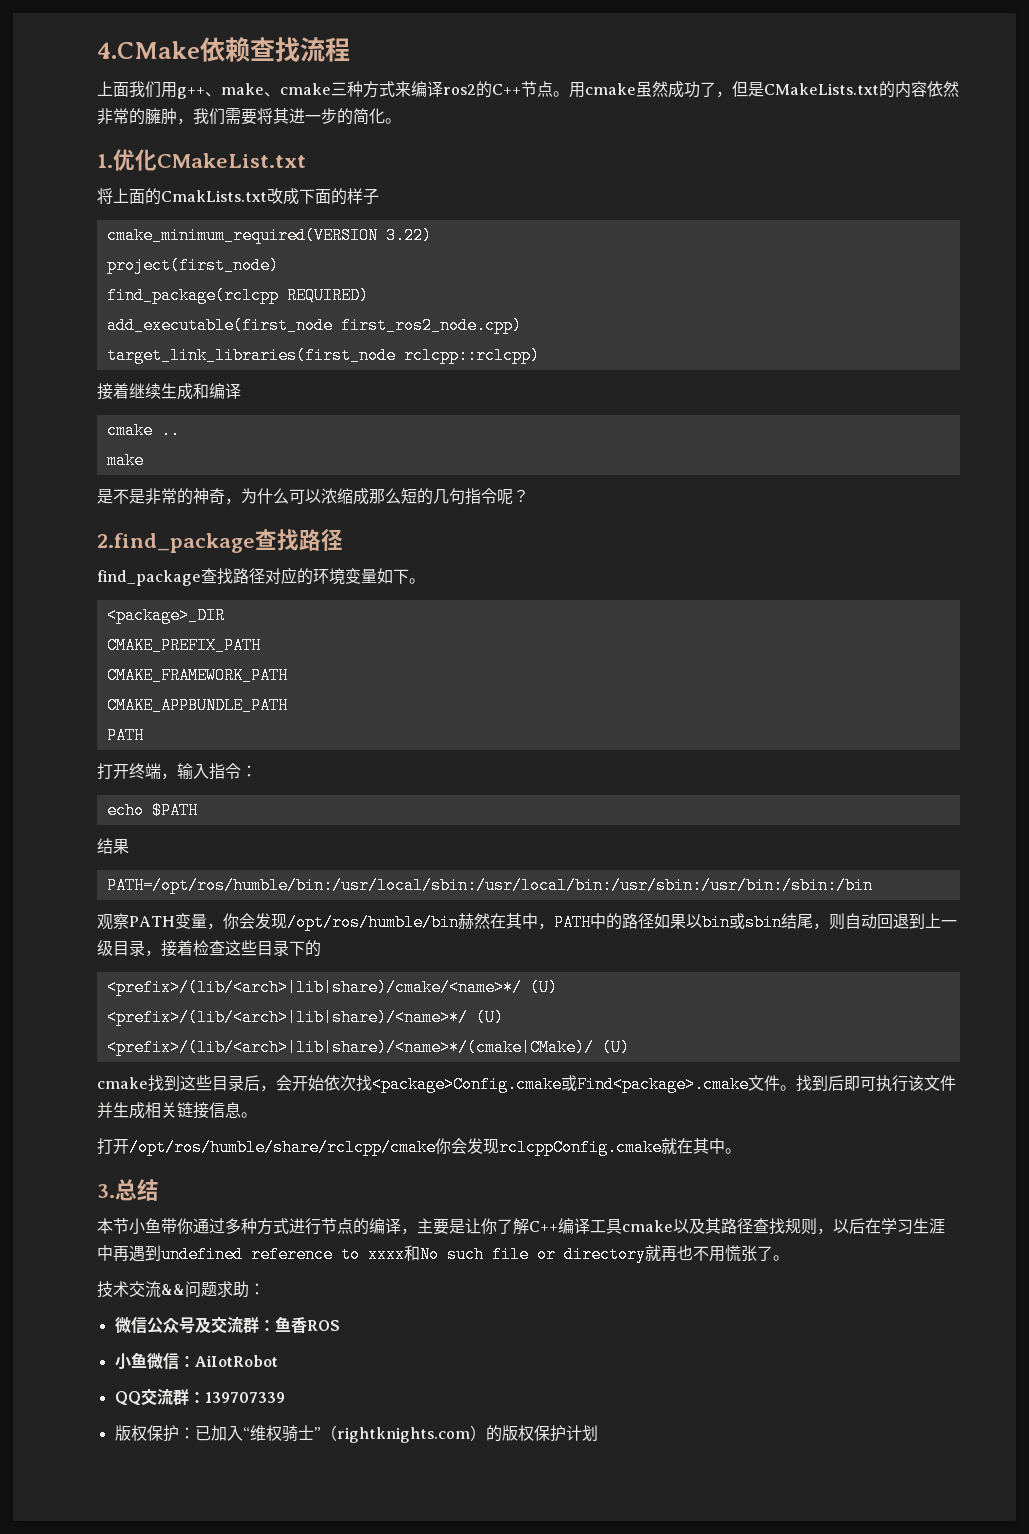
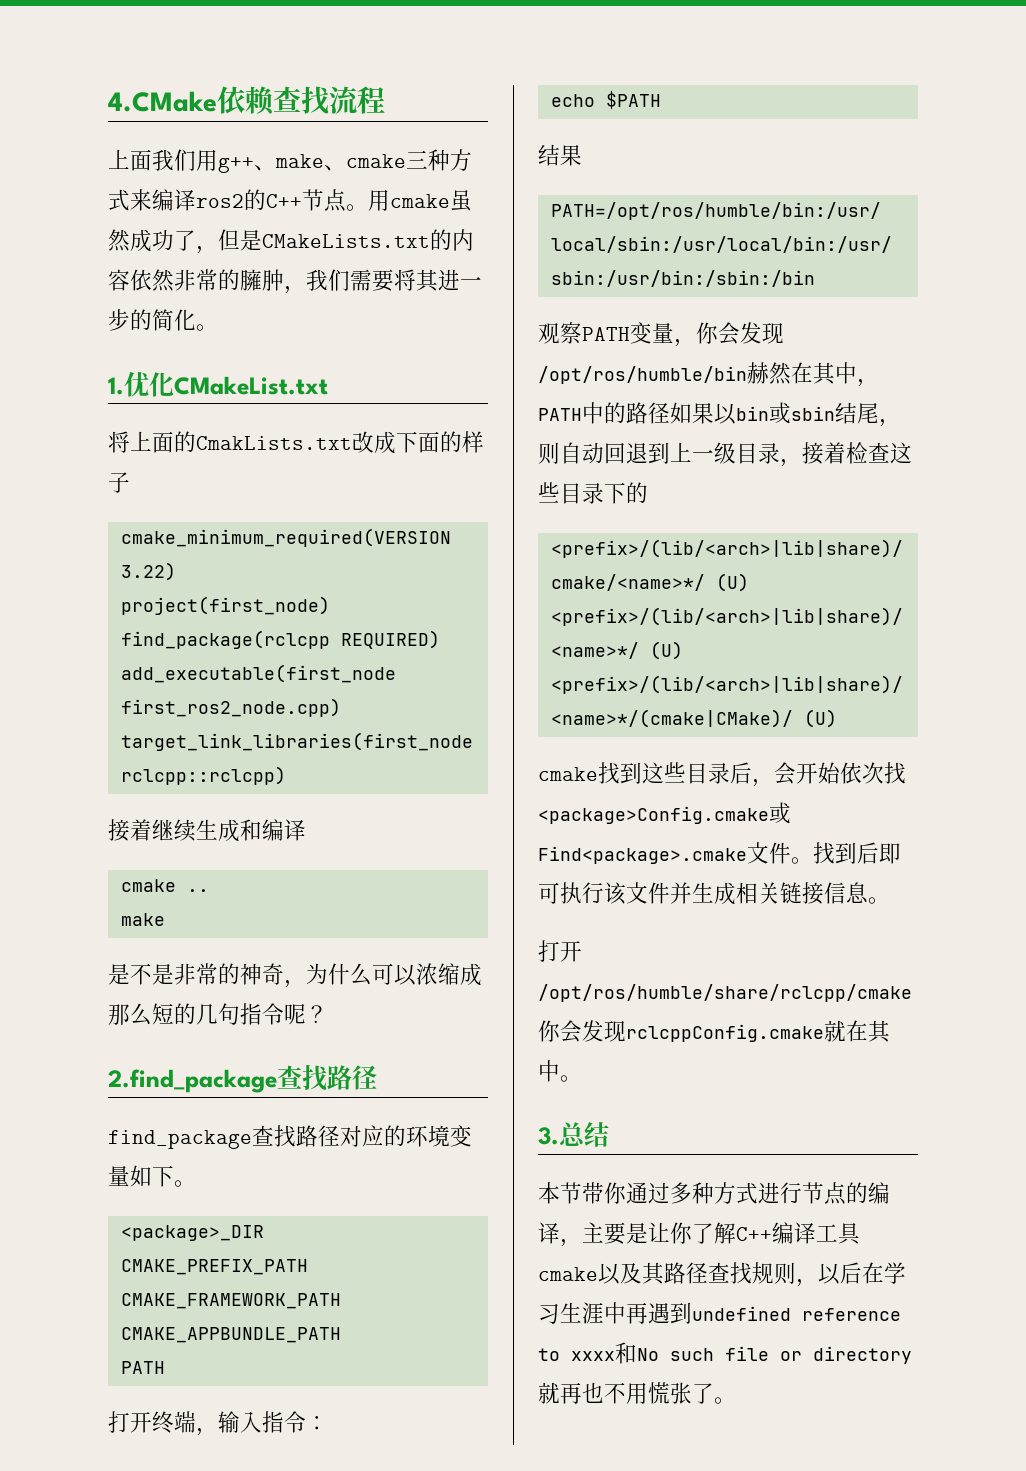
- 本节小鱼带你通过多种方式进行节点的编译，主要是让你了解C++编译工具cmake以及其路径查找规则，以后在学习生涯中再遇到undefined reference to xxxx和No such file or directory就再也不用慌张了。
+ 本节带你通过多种方式进行节点的编译，主要是让你了解C++编译工具cmake以及其路径查找规则，以后在学习生涯中再遇到undefined reference to xxxx和No such file or directory就再也不用慌张了。
- 技术交流&&问题求助：
- 微信公众号及交流群：鱼香ROS
- 小鱼微信：AiIotRobot
- QQ交流群：139707339
- 版权保护：已加入“维权骑士”（rightknights.com）的版权保护计划

